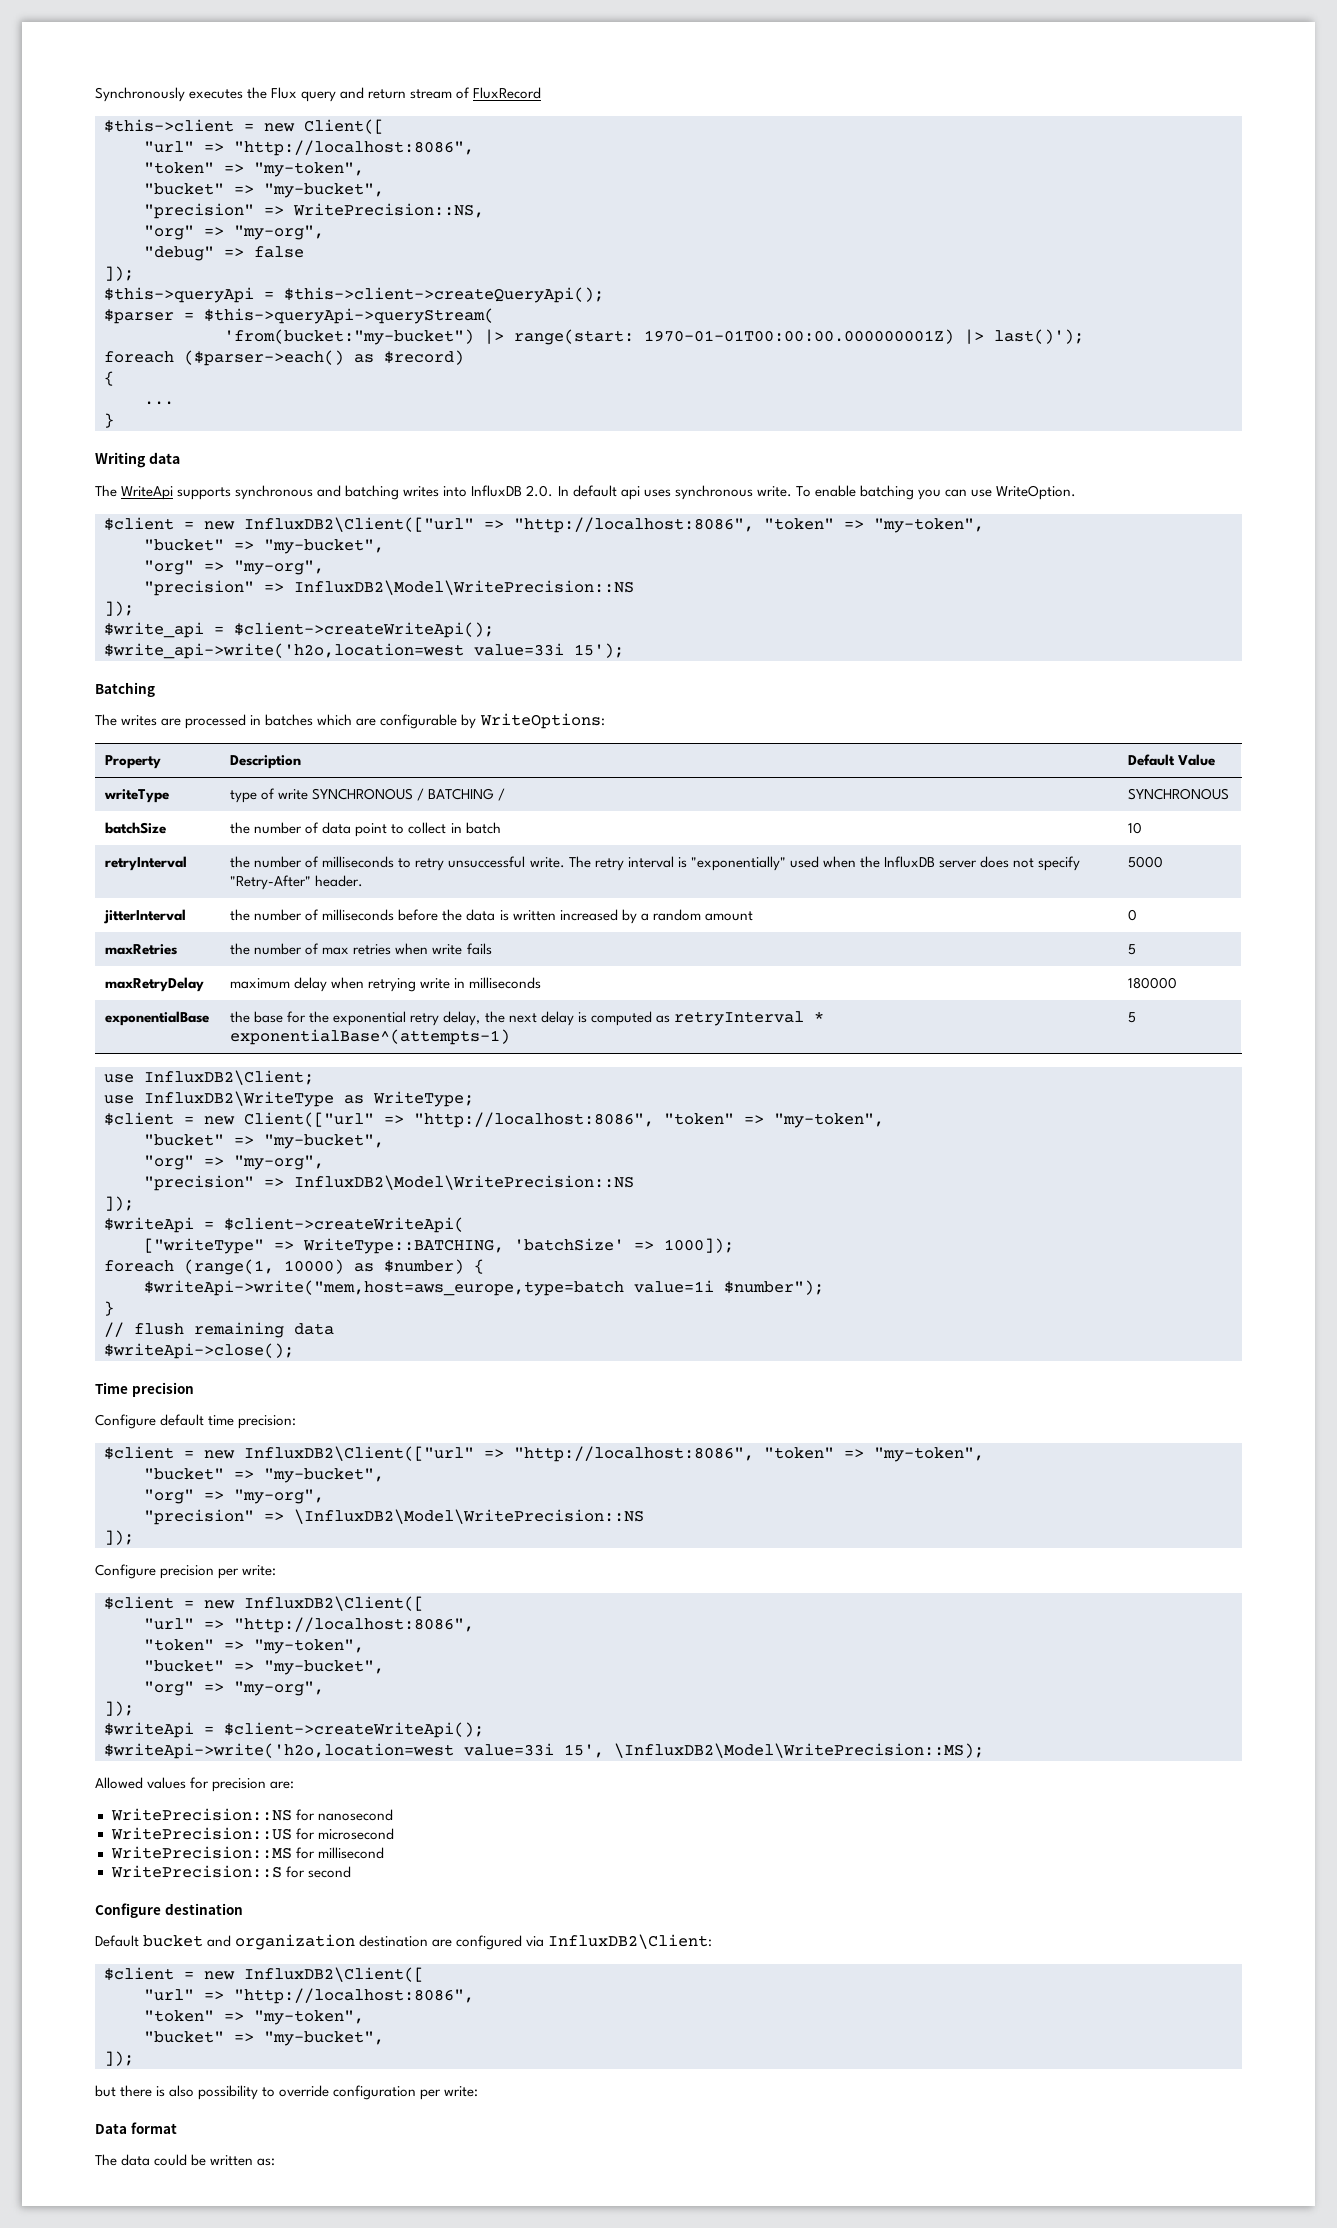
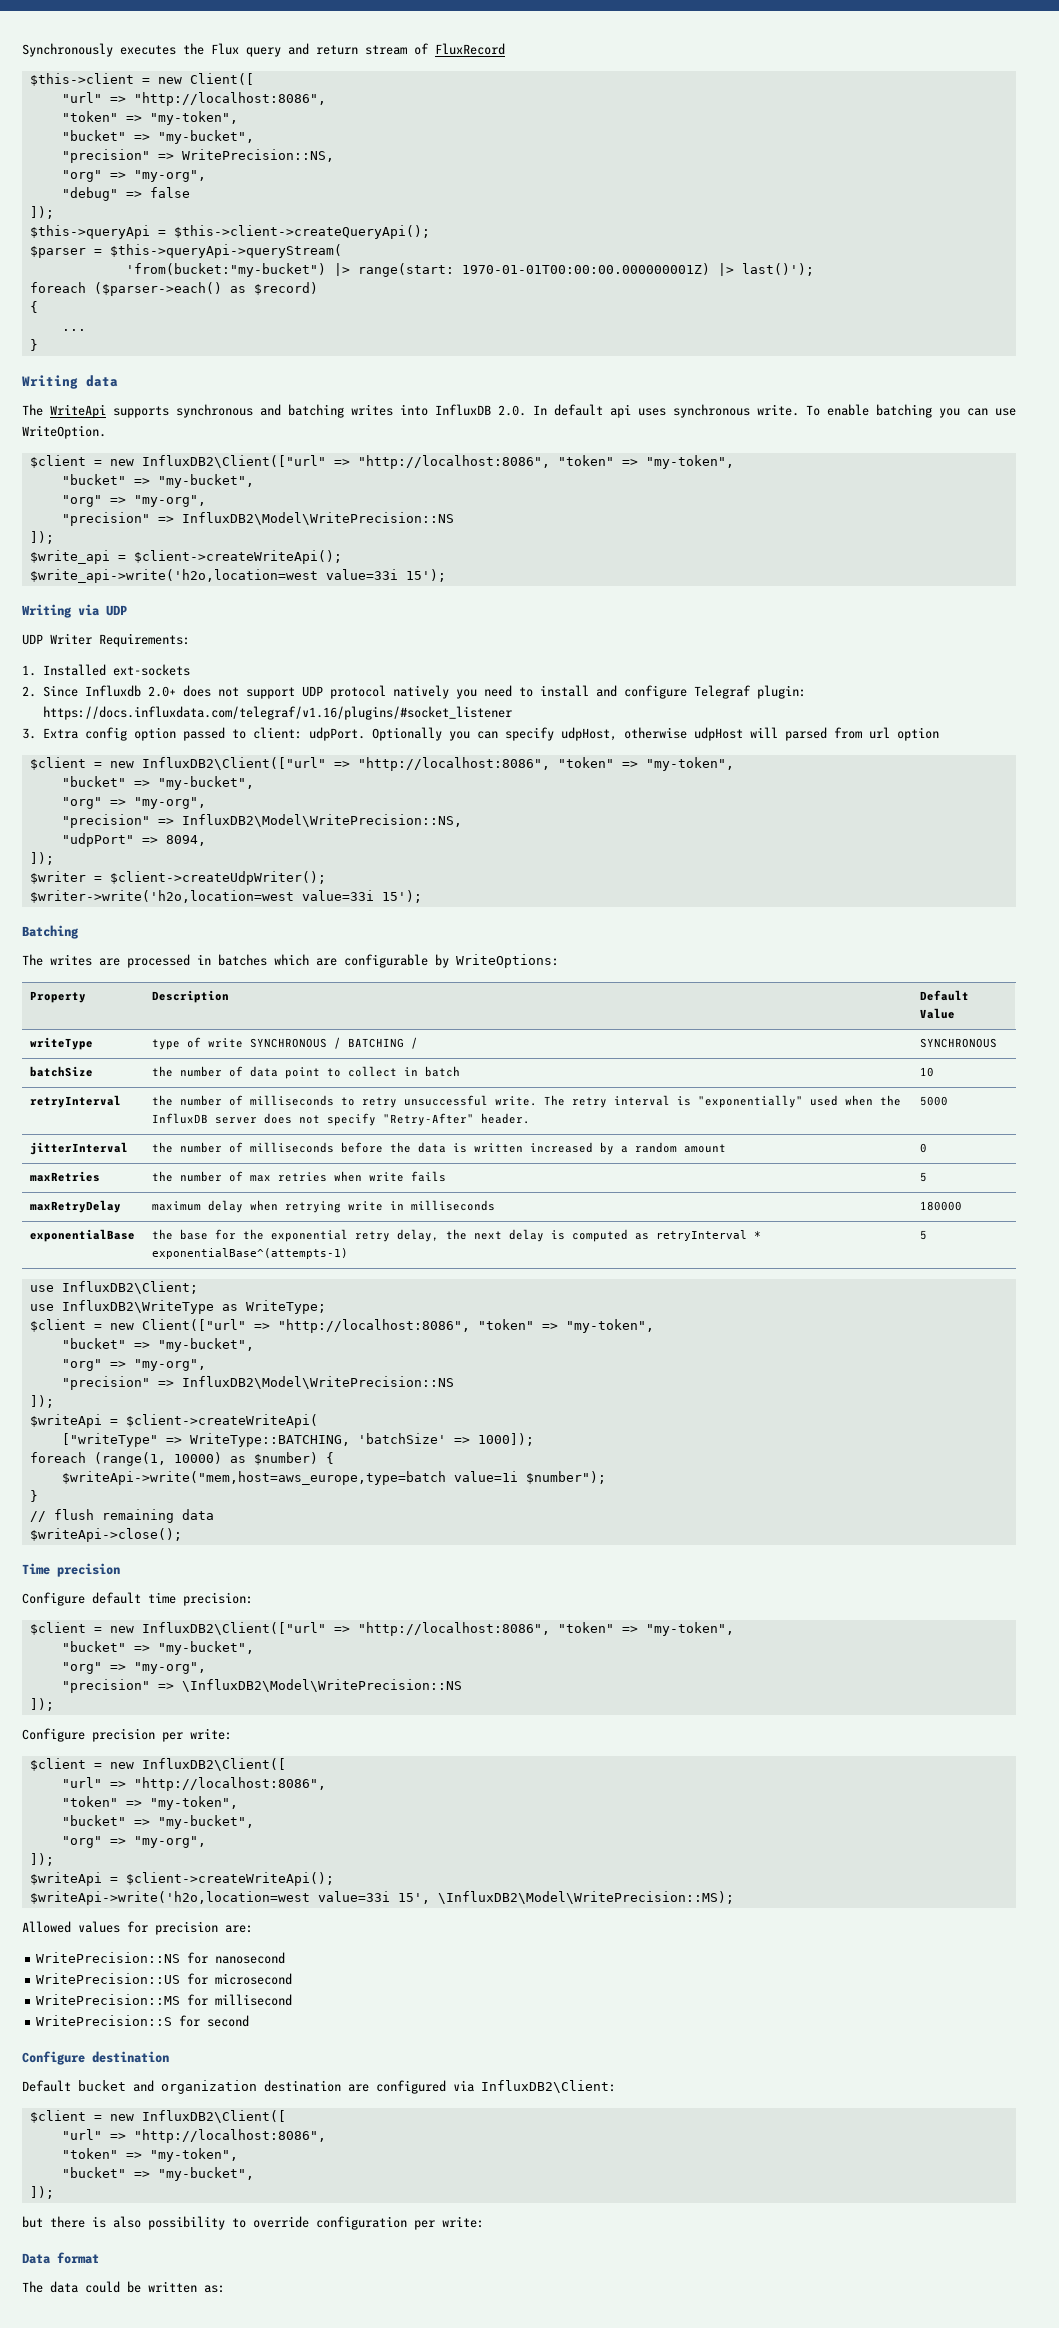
+ Writing via UDP
+ UDP Writer Requirements:
+ 1. Installed ext-sockets
+ 2. Since Influxdb 2.0+ does not support UDP protocol natively you need to install and configure Telegraf plugin: https://docs.influxdata.com/telegraf/v1.16/plugins/#socket_listener
+ 3. Extra config option passed to client: udpPort. Optionally you can specify udpHost, otherwise udpHost will parsed from url option
+ $client = new InfluxDB2\Client(["url" => "http://localhost:8086", "token" => "my-token",
+ "bucket" => "my-bucket",
+ "org" => "my-org",
+ "precision" => InfluxDB2\Model\WritePrecision::NS,
+ "udpPort" => 8094,
+ ]);
+ $writer = $client->createUdpWriter();
+ $writer->write('h2o,location=west value=33i 15');

